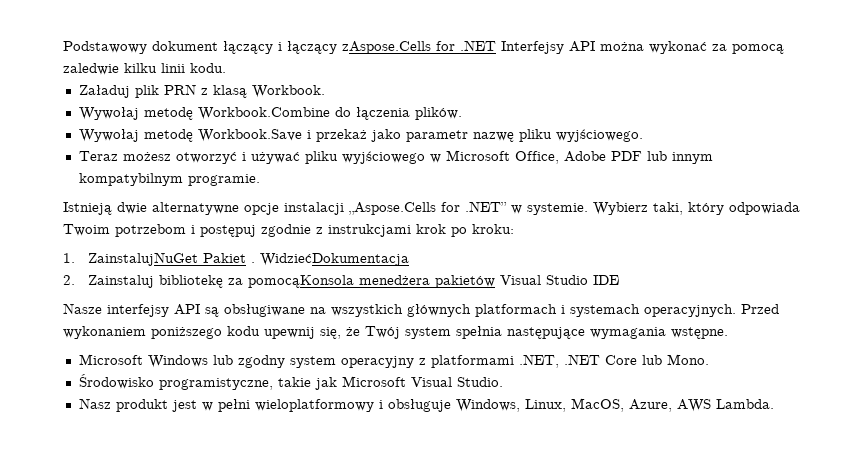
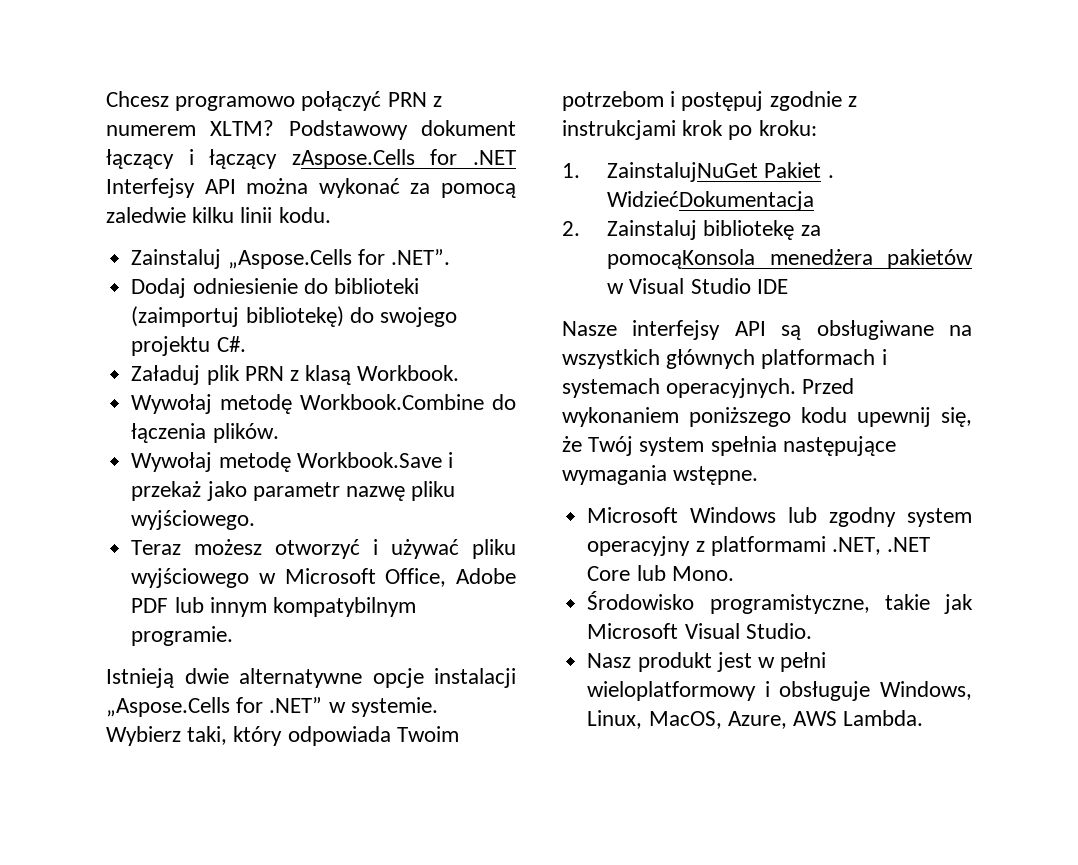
+ Chcesz programowo połączyć PRN z numerem XLTM?
+ Zainstaluj „Aspose.Cells for .NET”.
+ Dodaj odniesienie do biblioteki (zaimportuj bibliotekę) do swojego projektu C#.
- 2. Zainstaluj bibliotekę za pomocąKonsola menedżera pakietów Visual Studio IDE
+ 2. Zainstaluj bibliotekę za pomocąKonsola menedżera pakietów w Visual Studio IDE

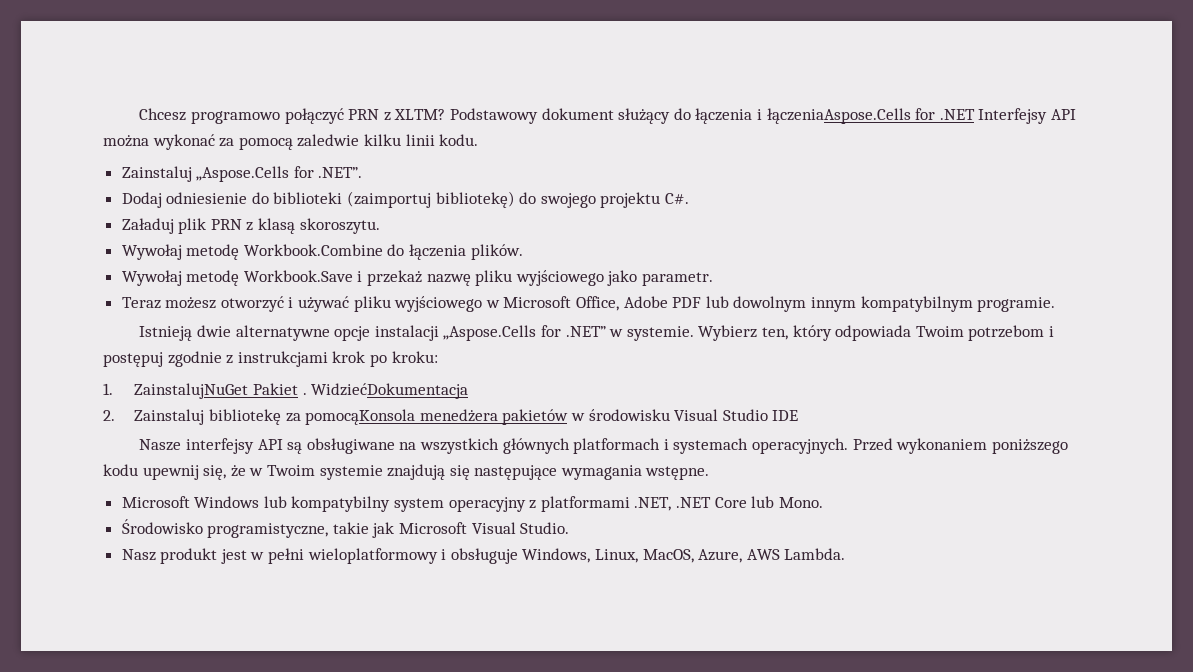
- Chcesz programowo połączyć PRN z numerem XLTM?
+ Chcesz programowo połączyć PRN z XLTM?
- Podstawowy dokument łączący i łączący zAspose.Cells for .NET Interfejsy API można wykonać za pomocą zaledwie kilku linii kodu.
+ Podstawowy dokument służący do łączenia i łączeniaAspose.Cells for .NET Interfejsy API można wykonać za pomocą zaledwie kilku linii kodu.
- Załaduj plik PRN z klasą Workbook.
+ Załaduj plik PRN z klasą skoroszytu.
- Wywołaj metodę Workbook.Save i przekaż jako parametr nazwę pliku wyjściowego.
+ Wywołaj metodę Workbook.Save i przekaż nazwę pliku wyjściowego jako parametr.
- Teraz możesz otworzyć i używać pliku wyjściowego w Microsoft Office, Adobe PDF lub innym kompatybilnym programie.
+ Teraz możesz otworzyć i używać pliku wyjściowego w Microsoft Office, Adobe PDF lub dowolnym innym kompatybilnym programie.
- Wybierz taki, który odpowiada Twoim potrzebom i postępuj zgodnie z instrukcjami krok po kroku:
+ Wybierz ten, który odpowiada Twoim potrzebom i postępuj zgodnie z instrukcjami krok po kroku:
- 2. Zainstaluj bibliotekę za pomocąKonsola menedżera pakietów w Visual Studio IDE
+ 2. Zainstaluj bibliotekę za pomocąKonsola menedżera pakietów w środowisku Visual Studio IDE
- Przed wykonaniem poniższego kodu upewnij się, że Twój system spełnia następujące wymagania wstępne.
+ Przed wykonaniem poniższego kodu upewnij się, że w Twoim systemie znajdują się następujące wymagania wstępne.
- Microsoft Windows lub zgodny system operacyjny z platformami .NET, .NET Core lub Mono.
+ Microsoft Windows lub kompatybilny system operacyjny z platformami .NET, .NET Core lub Mono.

